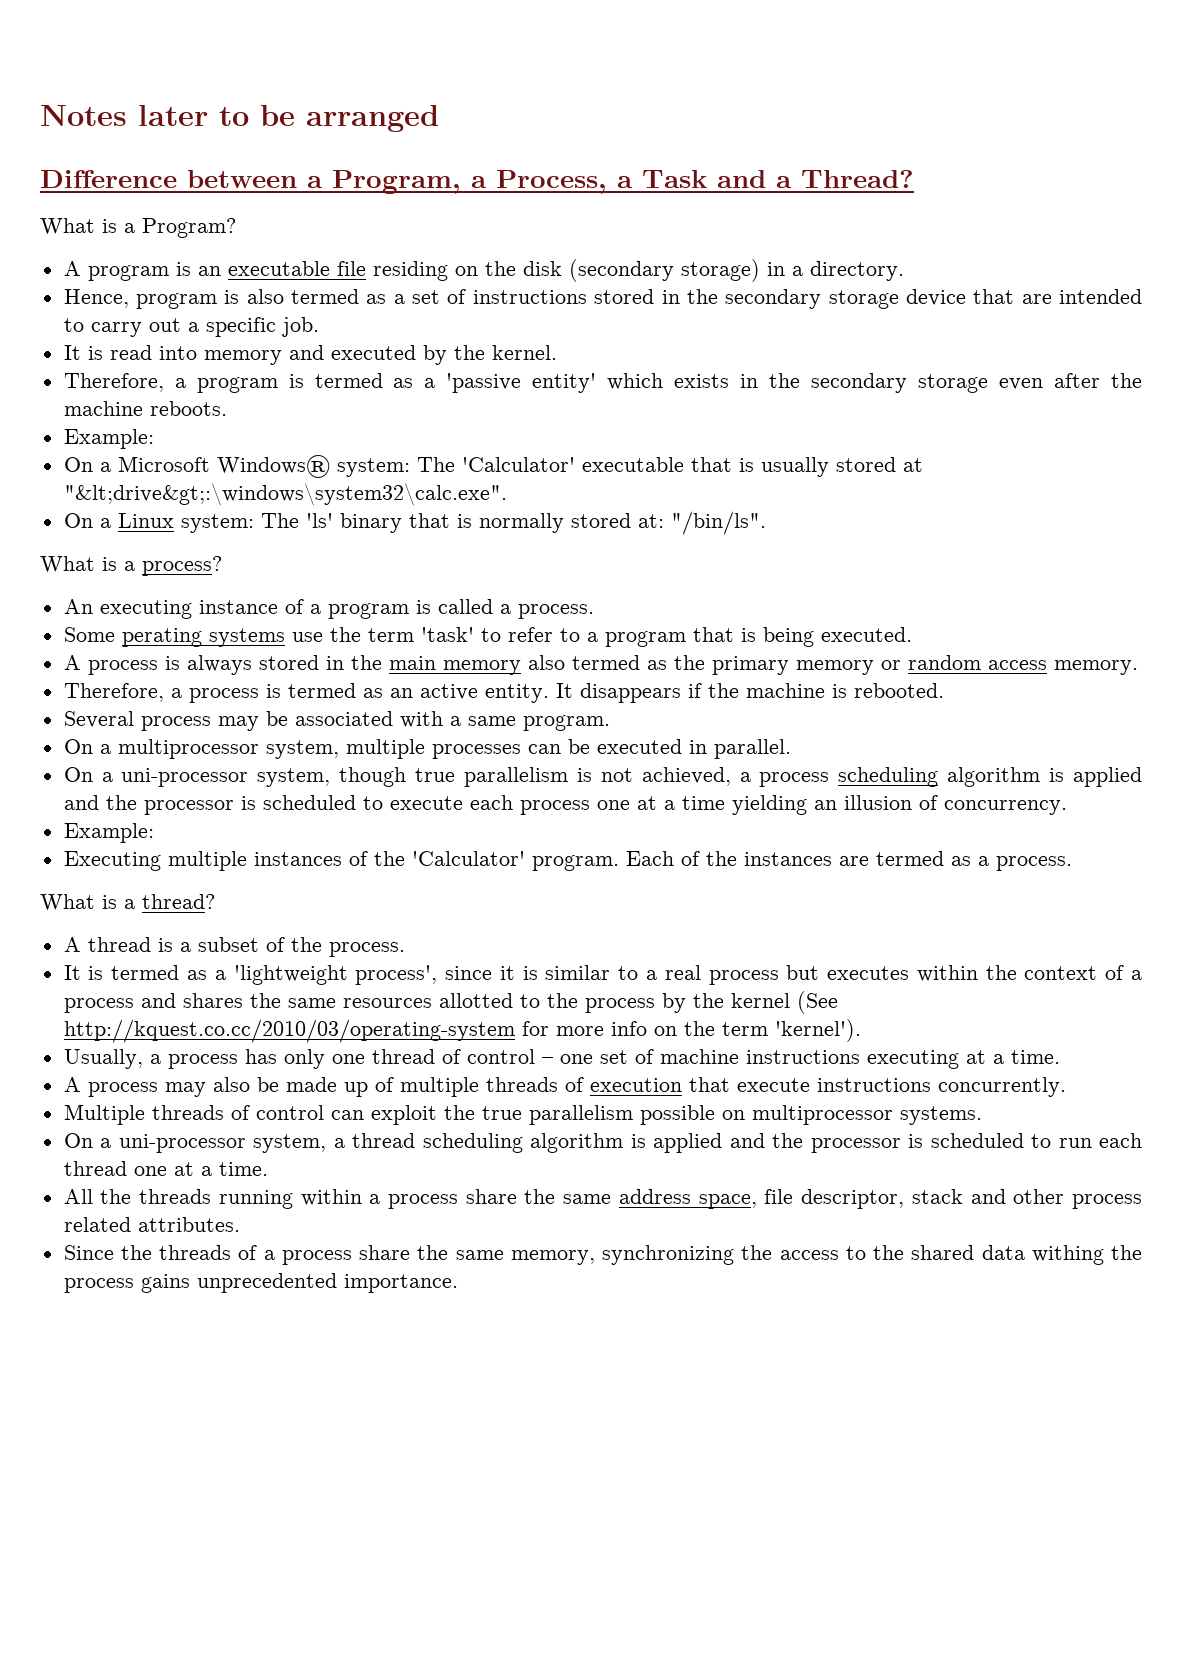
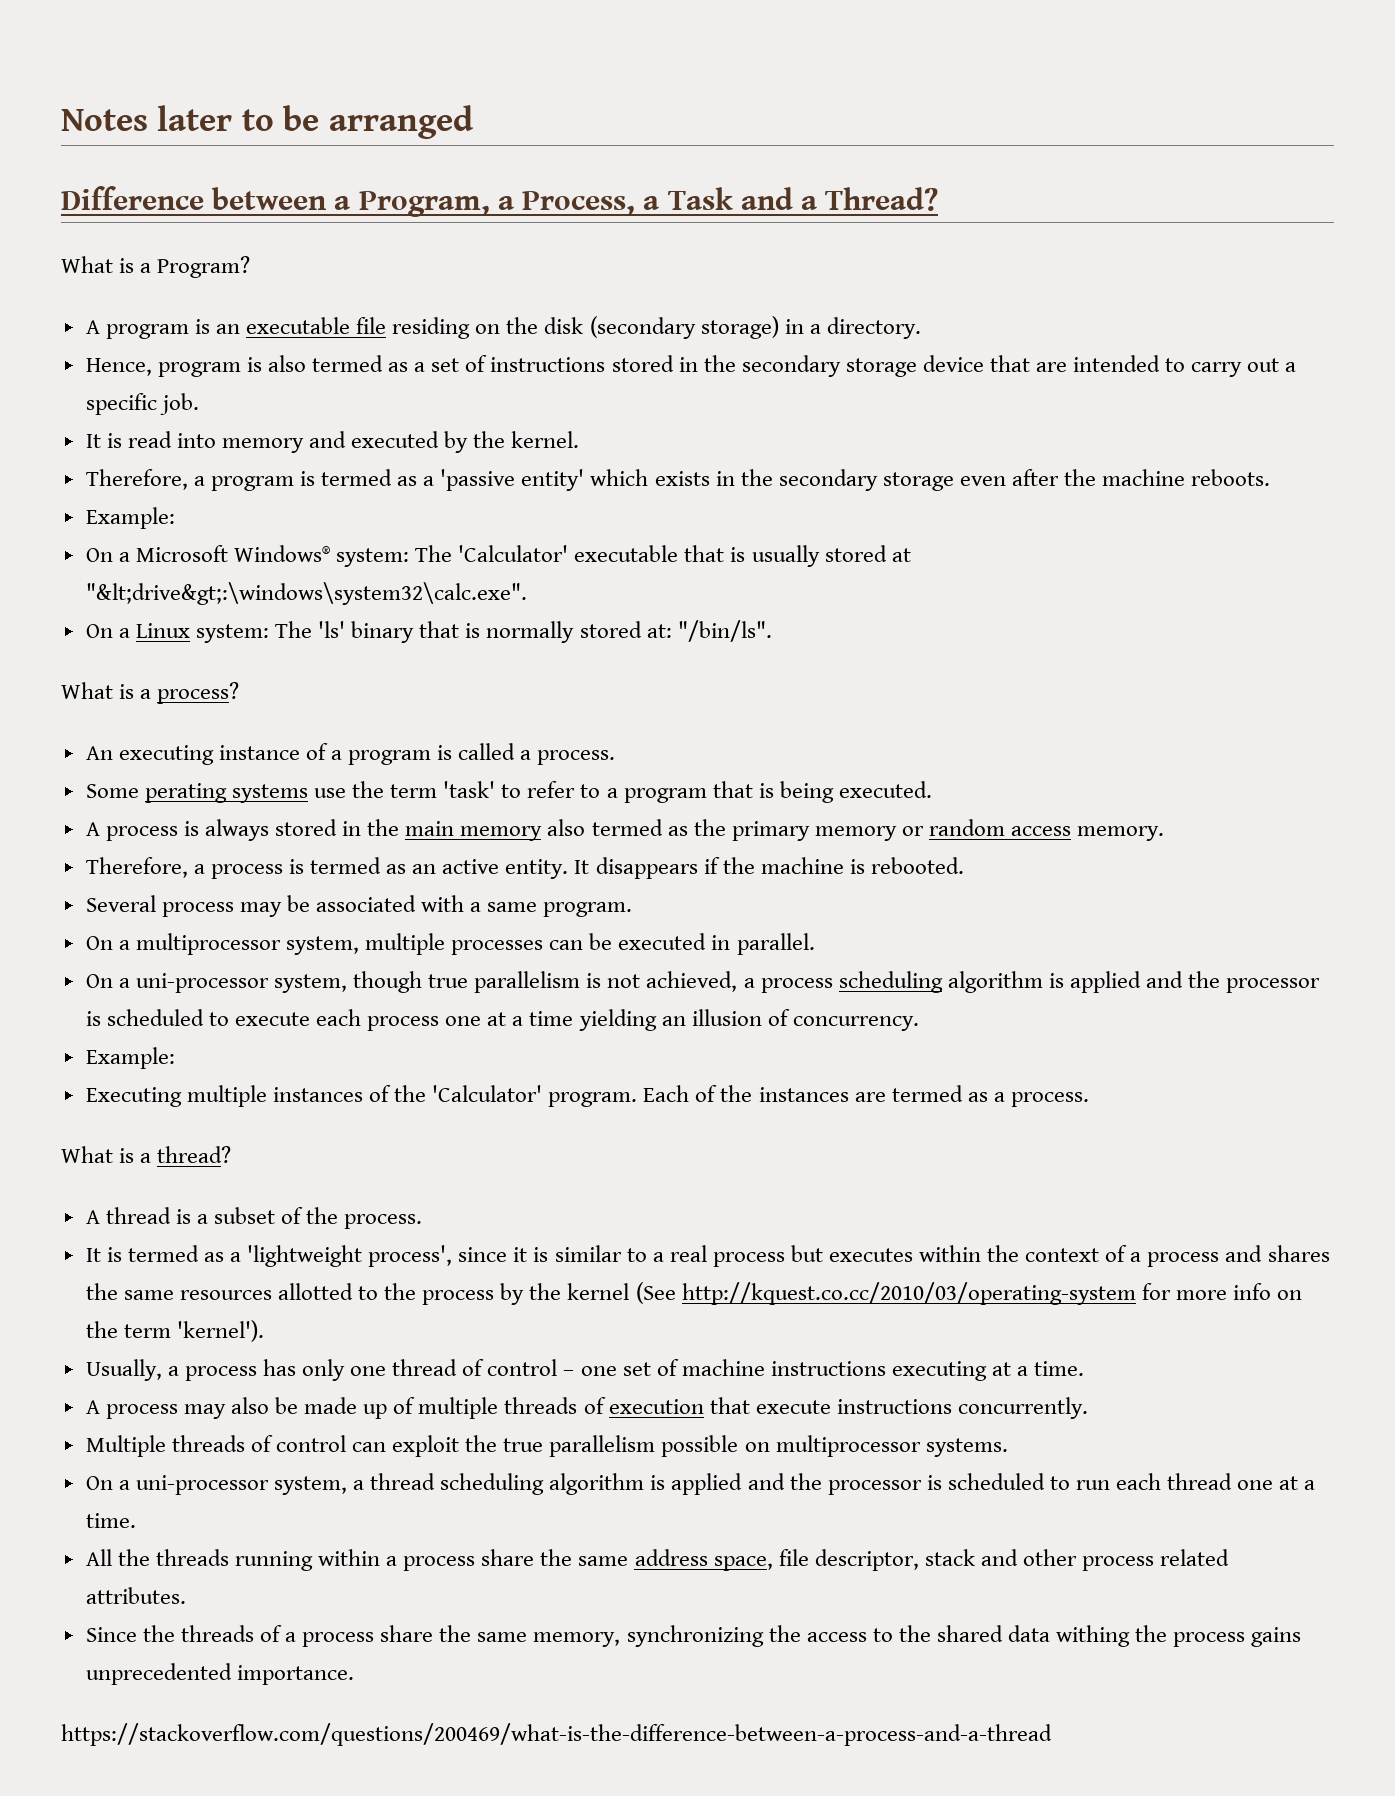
+ https://stackoverflow.com/questions/200469/what-is-the-difference-between-a-process-and-a-thread

